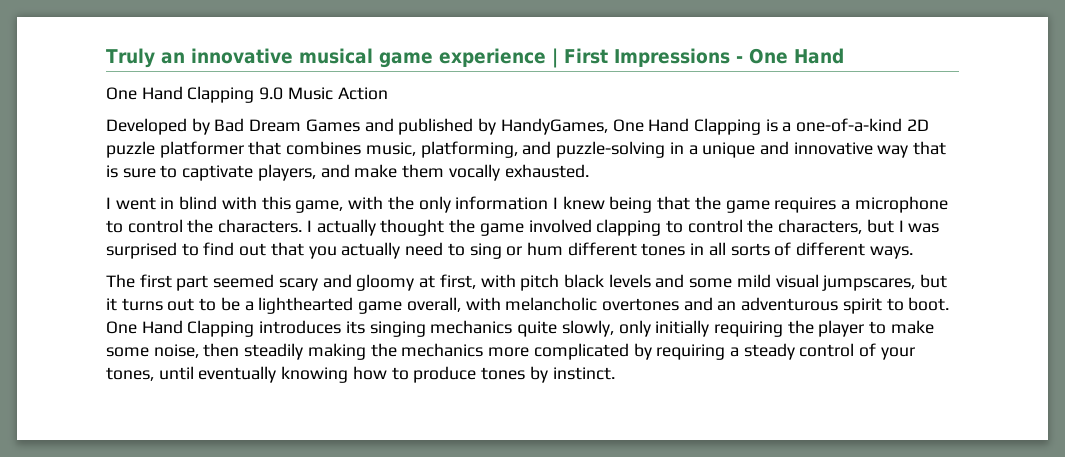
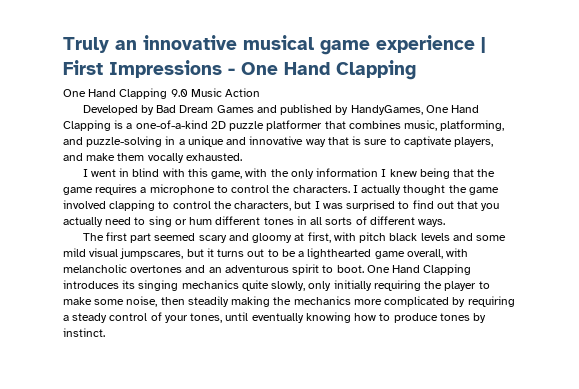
- Truly an innovative musical game experience | First Impressions - One Hand
+ Truly an innovative musical game experience | First Impressions - One Hand Clapping

